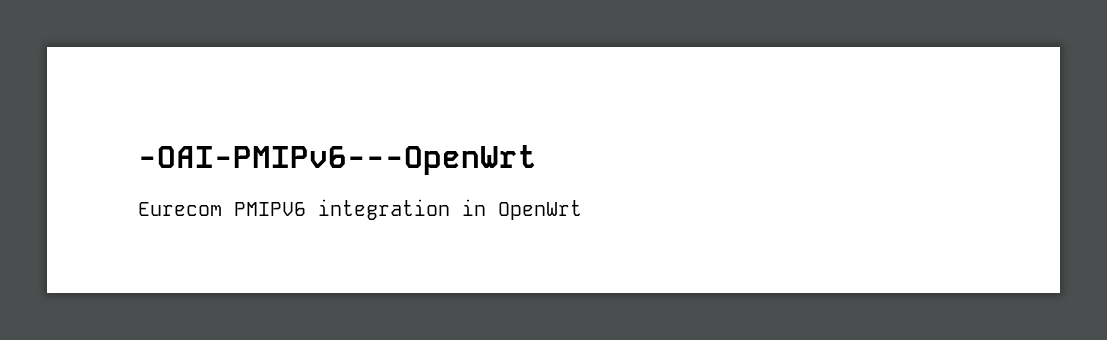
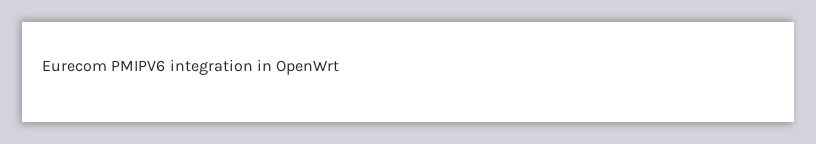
- -OAI-PMIPv6---OpenWrt

